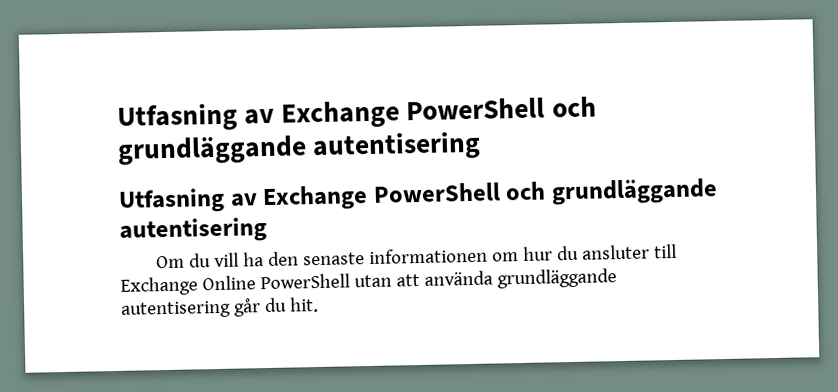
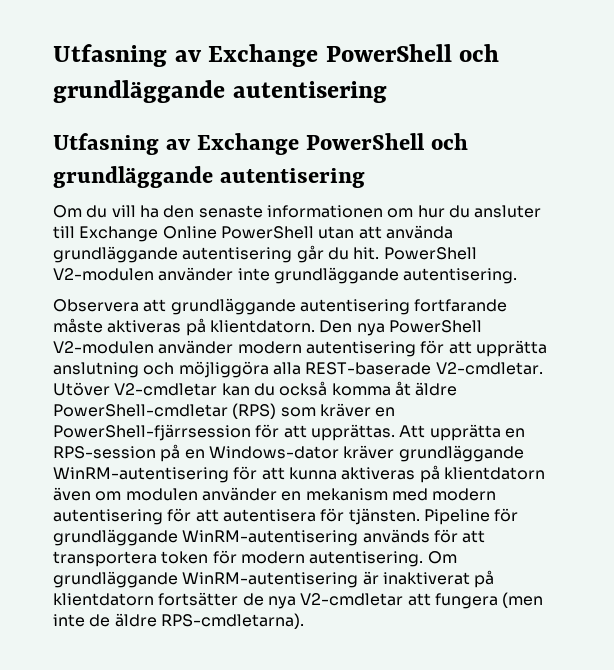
+ PowerShell V2-modulen använder inte grundläggande autentisering.
+ Observera att grundläggande autentisering fortfarande måste aktiveras på klientdatorn. Den nya PowerShell V2-modulen använder modern autentisering för att upprätta anslutning och möjliggöra alla REST-baserade V2-cmdletar. Utöver V2-cmdletar kan du också komma åt äldre PowerShell-cmdletar (RPS) som kräver en PowerShell-fjärrsession för att upprättas. Att upprätta en RPS-session på en Windows-dator kräver grundläggande WinRM-autentisering för att kunna aktiveras på klientdatorn även om modulen använder en mekanism med modern autentisering för att autentisera för tjänsten. Pipeline för grundläggande WinRM-autentisering används för att transportera token för modern autentisering. Om grundläggande WinRM-autentisering är inaktiverat på klientdatorn fortsätter de nya V2-cmdletar att fungera (men inte de äldre RPS-cmdletarna).

